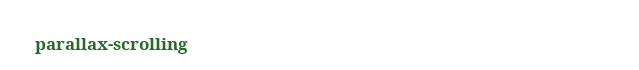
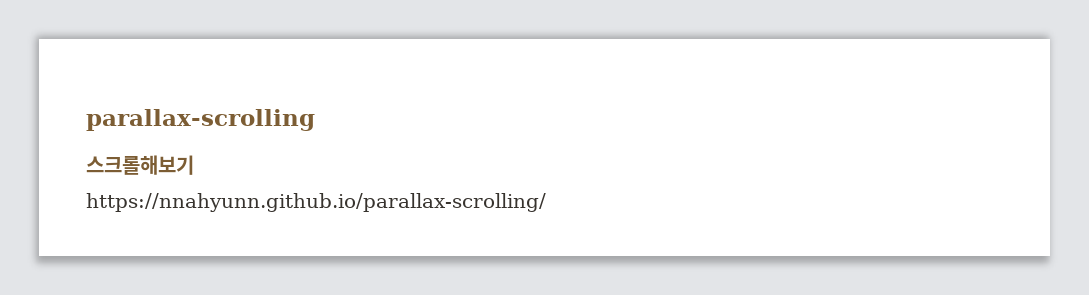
+ 스크롤해보기
+ https://nnahyunn.github.io/parallax-scrolling/

